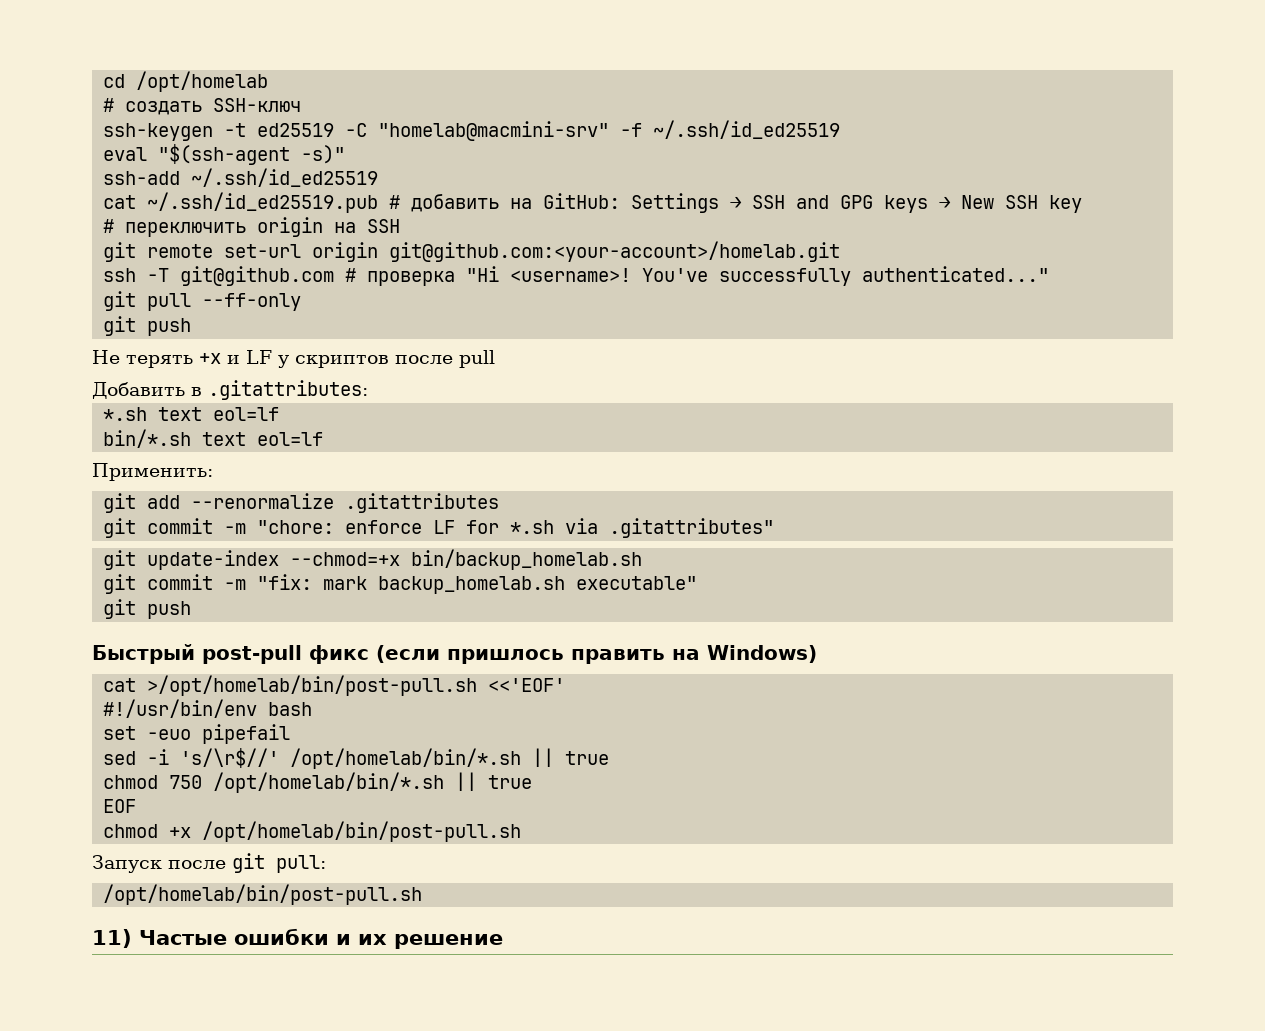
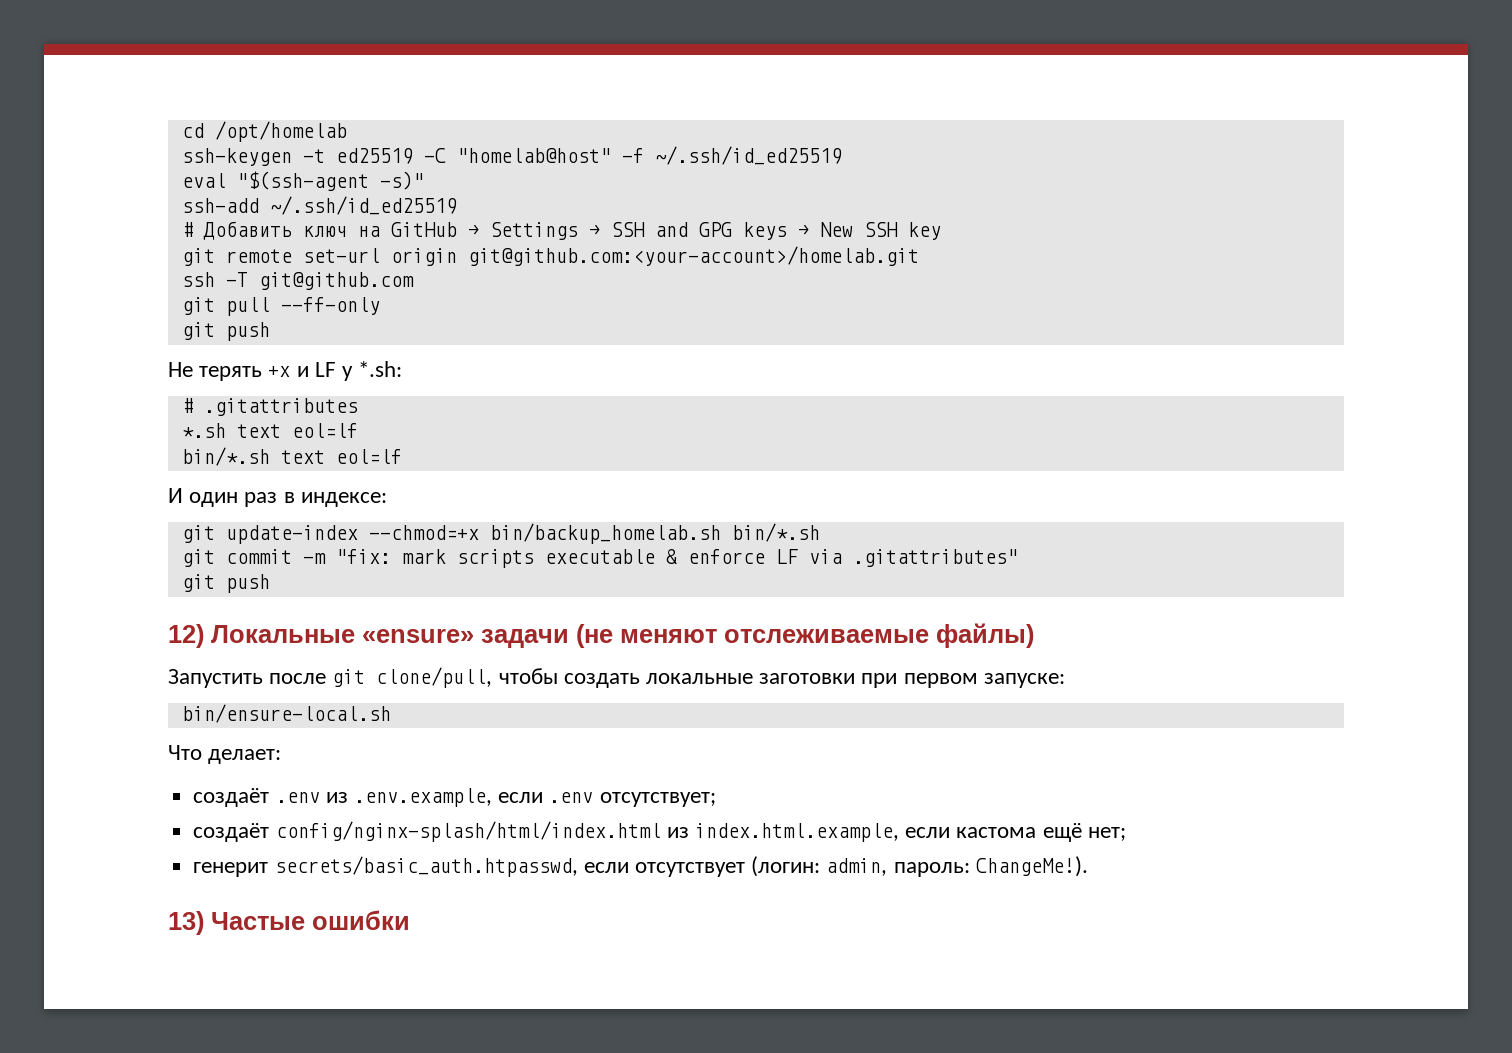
- # создать SSH-ключ
- ssh-keygen -t ed25519 -C "homelab@macmini-srv" -f ~/.ssh/id_ed25519
+ ssh-keygen -t ed25519 -C "homelab@host" -f ~/.ssh/id_ed25519
- cat ~/.ssh/id_ed25519.pub # добавить на GitHub: Settings → SSH and GPG keys → New SSH key
+ # Добавить ключ на GitHub → Settings → SSH and GPG keys → New SSH key
- # переключить origin на SSH
- ssh -T git@github.com # проверка "Hi <username>! You've successfully authenticated..."
+ ssh -T git@github.com
- Не терять +x и LF у скриптов после pull
- Добавить в .gitattributes:
+ Не терять +x и LF у *.sh:
+ # .gitattributes
- Применить:
- git add --renormalize .gitattributes
- git commit -m "chore: enforce LF for *.sh via .gitattributes"
+ И один раз в индексе:
- git update-index --chmod=+x bin/backup_homelab.sh
+ git update-index --chmod=+x bin/backup_homelab.sh bin/*.sh
- git commit -m "fix: mark backup_homelab.sh executable"
+ git commit -m "fix: mark scripts executable & enforce LF via .gitattributes"
  git push
- Быстрый post‑pull фикс (если пришлось править на Windows)
- cat >/opt/homelab/bin/post-pull.sh <<'EOF'
- #!/usr/bin/env bash
- set -euo pipefail
- sed -i 's/\r$//' /opt/homelab/bin/*.sh || true
- chmod 750 /opt/homelab/bin/*.sh || true
- EOF
- chmod +x /opt/homelab/bin/post-pull.sh
- Запуск после git pull:
- /opt/homelab/bin/post-pull.sh
- 11) Частые ошибки и их решение
+ 12) Локальные «ensure» задачи (не меняют отслеживаемые файлы)
+ Запустить после git clone/pull, чтобы создать локальные заготовки при первом запуске:
+ bin/ensure-local.sh
+ Что делает:
+ создаёт .env из .env.example, если .env отсутствует;
+ создаёт config/nginx-splash/html/index.html из index.html.example, если кастома ещё нет;
+ генерит secrets/basic_auth.htpasswd, если отсутствует (логин: admin, пароль: ChangeMe!).
+ 13) Частые ошибки

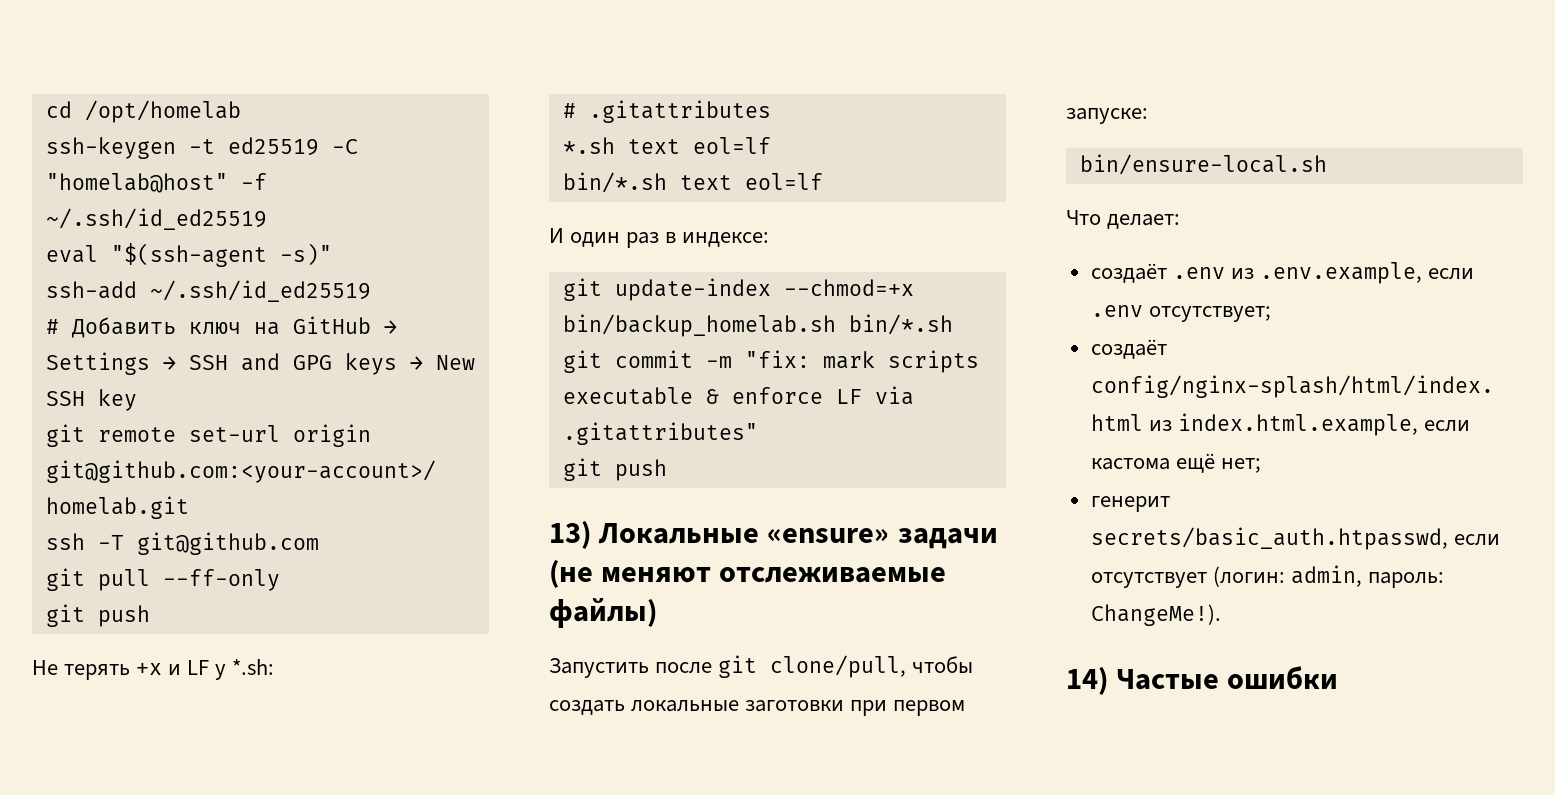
- 12) Локальные «ensure» задачи (не меняют отслеживаемые файлы)
+ 13) Локальные «ensure» задачи (не меняют отслеживаемые файлы)
- 13) Частые ошибки
+ 14) Частые ошибки

